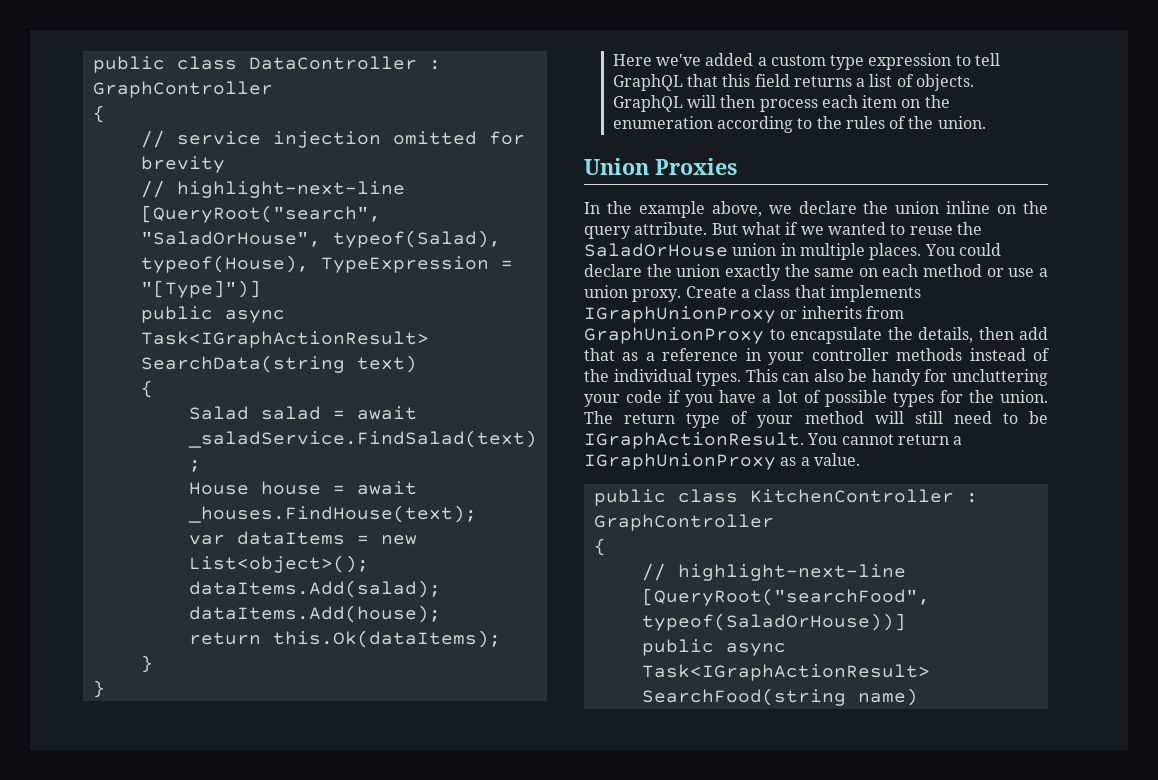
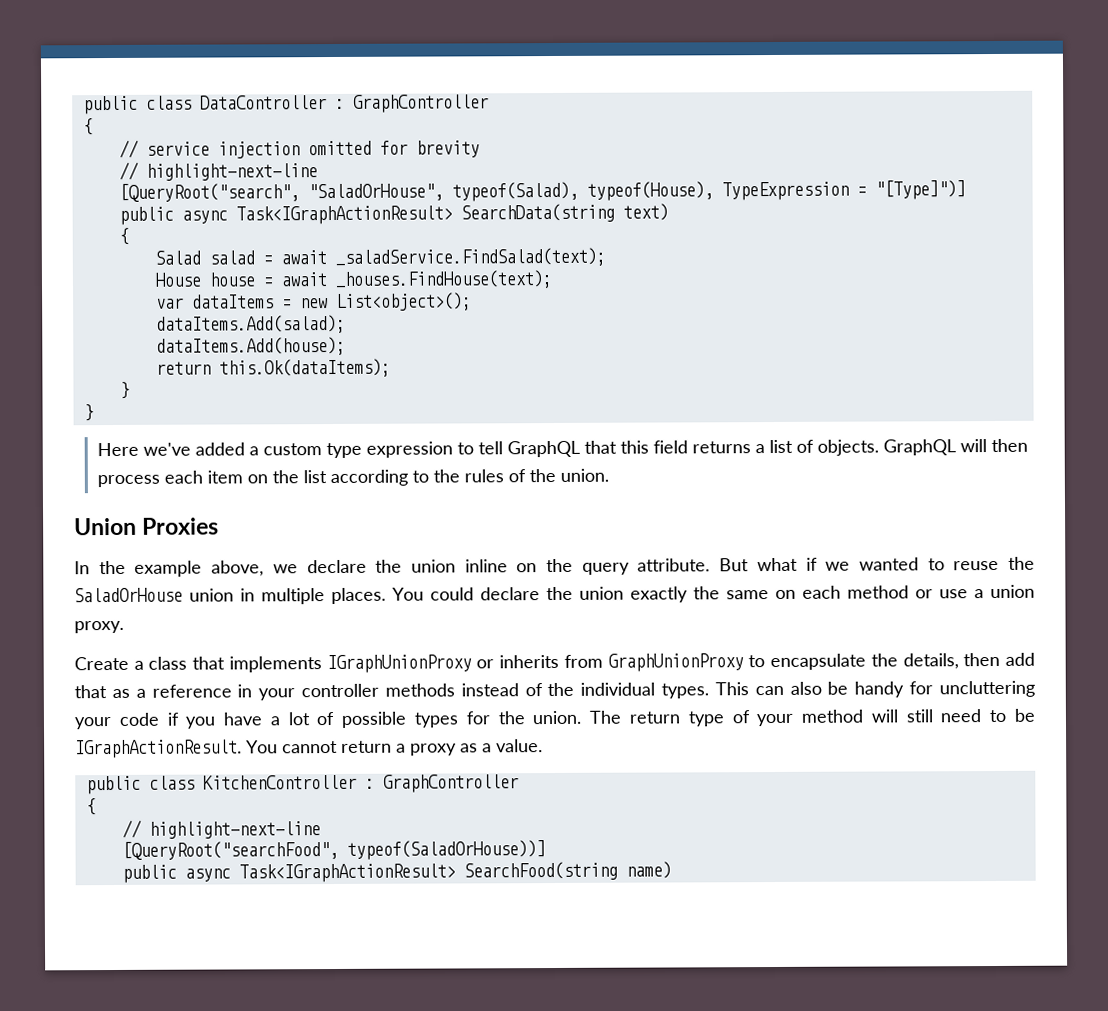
- GraphQL will then process each item on the enumeration according to the rules of the union.
+ GraphQL will then process each item on the list according to the rules of the union.
- You could declare the union exactly the same on each method or use a union proxy. Create a class that implements IGraphUnionProxy or inherits from GraphUnionProxy to encapsulate the details, then add that as a reference in your controller methods instead of the individual types.
+ You could declare the union exactly the same on each method or use a union proxy.
+ Create a class that implements IGraphUnionProxy or inherits from GraphUnionProxy to encapsulate the details, then add that as a reference in your controller methods instead of the individual types.
- You cannot return a IGraphUnionProxy as a value.
+ You cannot return a proxy as a value.

